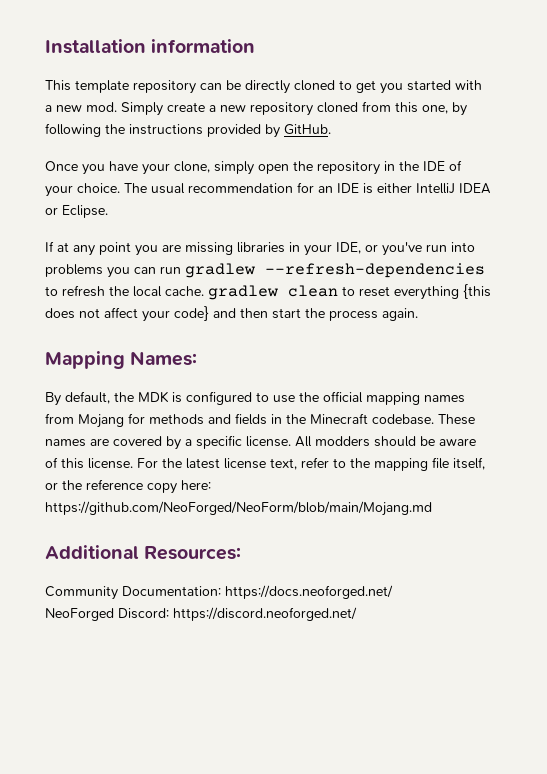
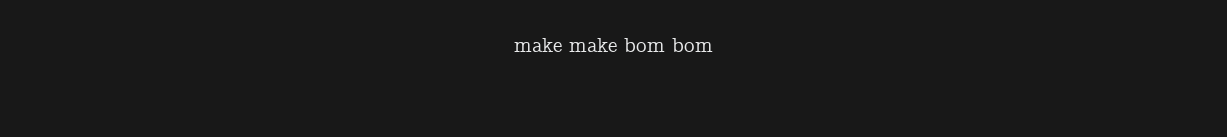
- Installation information
- This template repository can be directly cloned to get you started with a new mod. Simply create a new repository cloned from this one, by following the instructions provided by GitHub.
- Once you have your clone, simply open the repository in the IDE of your choice. The usual recommendation for an IDE is either IntelliJ IDEA or Eclipse.
- If at any point you are missing libraries in your IDE, or you've run into problems you can run gradlew --refresh-dependencies to refresh the local cache. gradlew clean to reset everything {this does not affect your code} and then start the process again.
- Mapping Names:
- By default, the MDK is configured to use the official mapping names from Mojang for methods and fields in the Minecraft codebase. These names are covered by a specific license. All modders should be aware of this license. For the latest license text, refer to the mapping file itself, or the reference copy here: https://github.com/NeoForged/NeoForm/blob/main/Mojang.md
- Additional Resources:
- Community Documentation: https://docs.neoforged.net/
- NeoForged Discord: https://discord.neoforged.net/
+ make make bom bom

